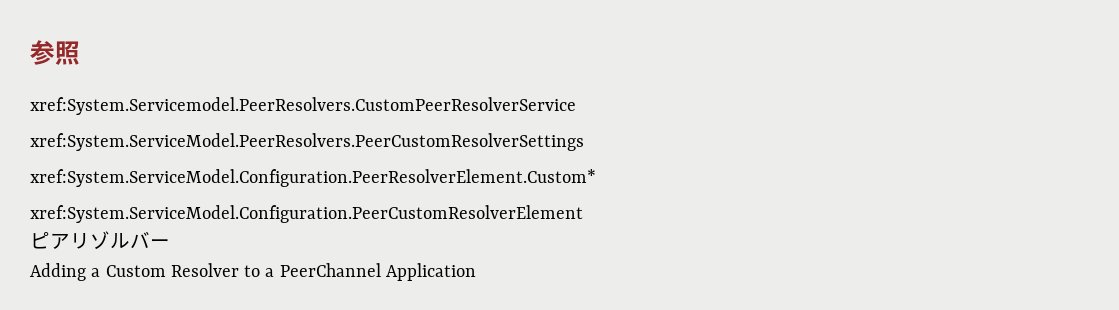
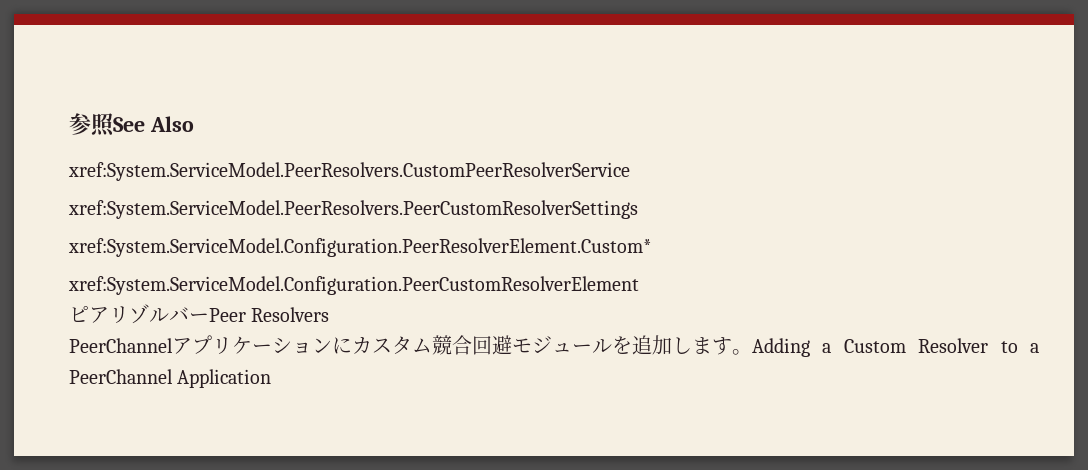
- 参照
- xref:System.Servicemodel.PeerResolvers.CustomPeerResolverService
+ 参照See Also
+ xref:System.ServiceModel.PeerResolvers.CustomPeerResolverService
- ピアリゾルバー
- Adding a Custom Resolver to a PeerChannel Application
+ ピアリゾルバーPeer Resolvers
+ PeerChannelアプリケーションにカスタム競合回避モジュールを追加します。Adding a Custom Resolver to a PeerChannel Application

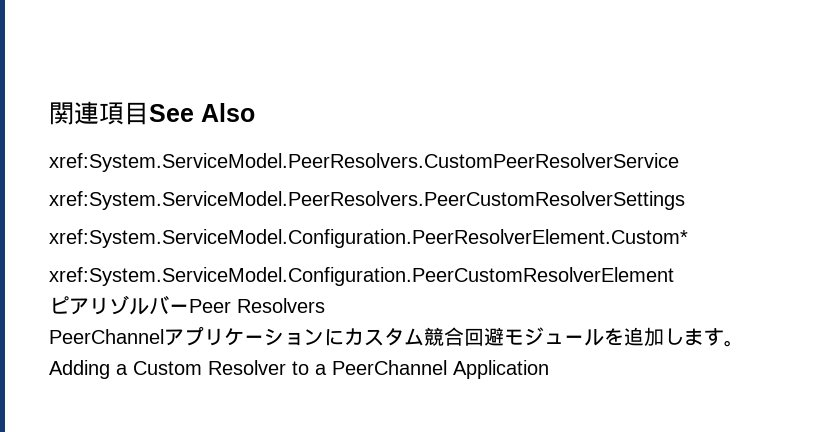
- 参照See Also
+ 関連項目See Also

